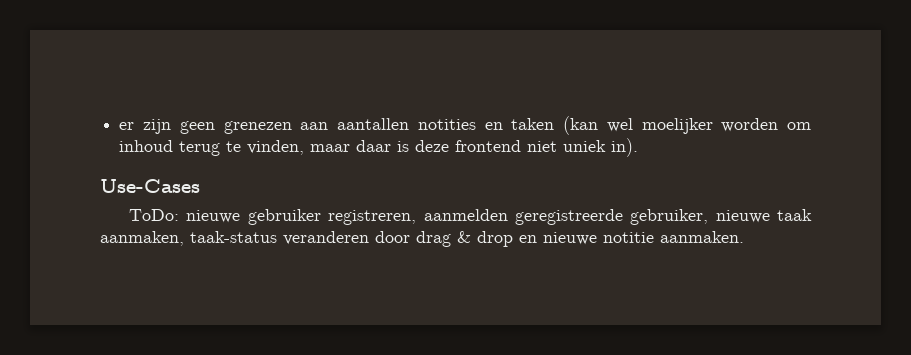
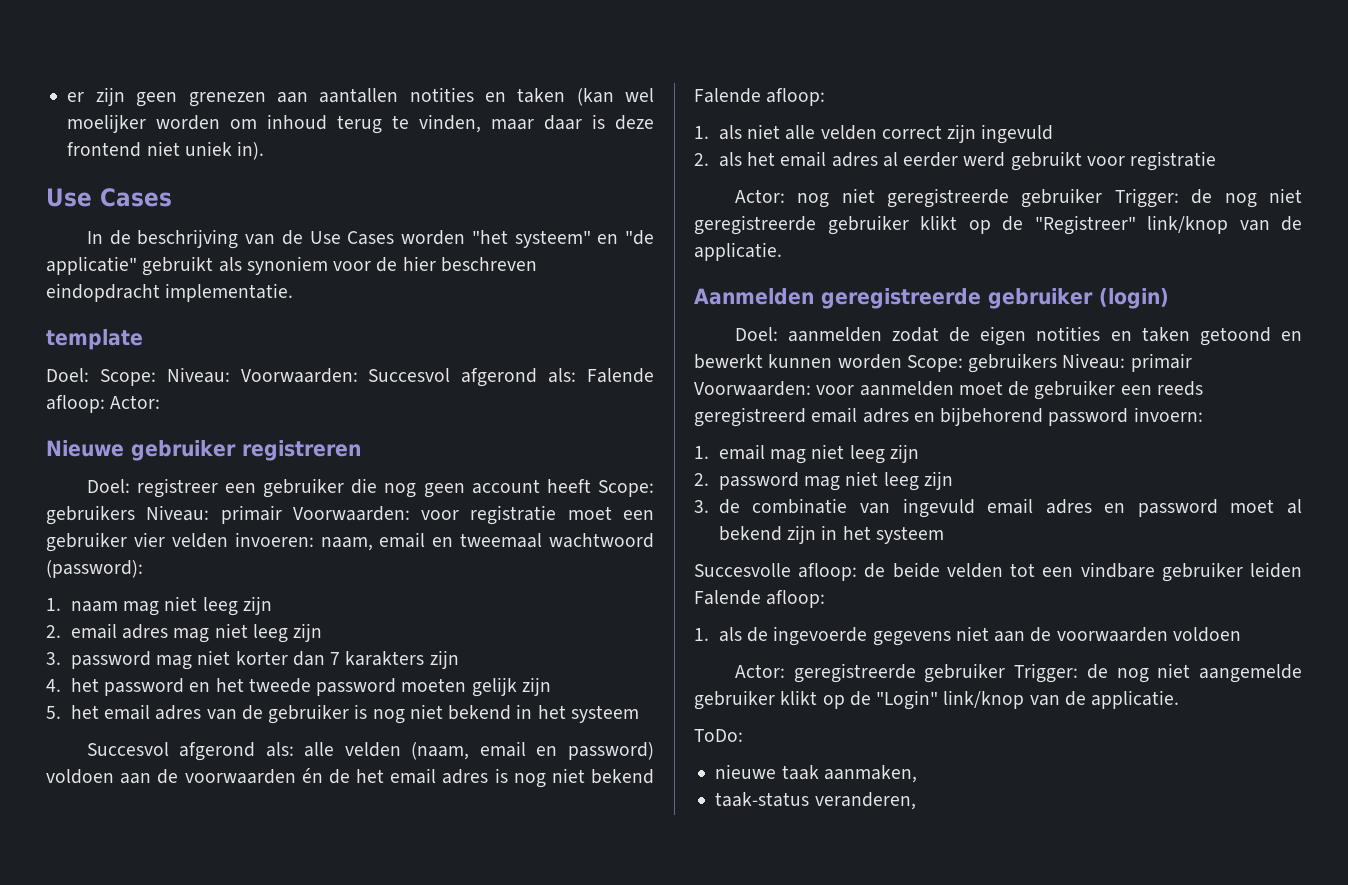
  er zijn geen grenezen aan aantallen notities en taken (kan wel moelijker worden om inhoud terug te vinden, maar daar is deze frontend niet uniek in).
- Use-Cases
- ToDo: nieuwe gebruiker registreren, aanmelden geregistreerde gebruiker, nieuwe taak aanmaken, taak-status veranderen door drag & drop en nieuwe notitie aanmaken.
+ Use Cases
+ In de beschrijving van de Use Cases worden "het systeem" en "de applicatie" gebruikt als synoniem voor de hier beschreven eindopdracht implementatie.
+ template
+ Doel: Scope: Niveau: Voorwaarden: Succesvol afgerond als: Falende afloop: Actor:
+ Nieuwe gebruiker registreren
+ Doel: registreer een gebruiker die nog geen account heeft Scope: gebruikers Niveau: primair Voorwaarden: voor registratie moet een gebruiker vier velden invoeren: naam, email en tweemaal wachtwoord (password):
+ 1. naam mag niet leeg zijn
+ 2. email adres mag niet leeg zijn
+ 3. password mag niet korter dan 7 karakters zijn
+ 4. het password en het tweede password moeten gelijk zijn
+ 5. het email adres van de gebruiker is nog niet bekend in het systeem
+ Succesvol afgerond als: alle velden (naam, email en password) voldoen aan de voorwaarden én de het email adres is nog niet bekend Falende afloop:
+ 1. als niet alle velden correct zijn ingevuld
+ 2. als het email adres al eerder werd gebruikt voor registratie
+ Actor: nog niet geregistreerde gebruiker Trigger: de nog niet geregistreerde gebruiker klikt op de "Registreer" link/knop van de applicatie.
+ Aanmelden geregistreerde gebruiker (login)
+ Doel: aanmelden zodat de eigen notities en taken getoond en bewerkt kunnen worden Scope: gebruikers Niveau: primair Voorwaarden: voor aanmelden moet de gebruiker een reeds geregistreerd email adres en bijbehorend password invoern:
+ 1. email mag niet leeg zijn
+ 2. password mag niet leeg zijn
+ 3. de combinatie van ingevuld email adres en password moet al bekend zijn in het systeem
+ Succesvolle afloop: de beide velden tot een vindbare gebruiker leiden Falende afloop:
+ 1. als de ingevoerde gegevens niet aan de voorwaarden voldoen
+ Actor: geregistreerde gebruiker Trigger: de nog niet aangemelde gebruiker klikt op de "Login" link/knop van de applicatie.
+ ToDo:
+ nieuwe taak aanmaken,
+ taak-status veranderen,

